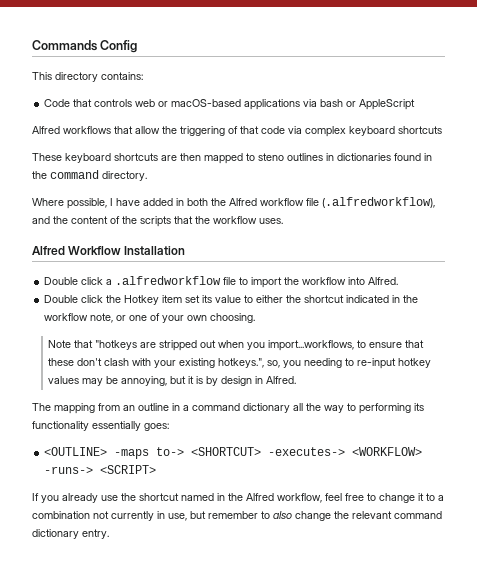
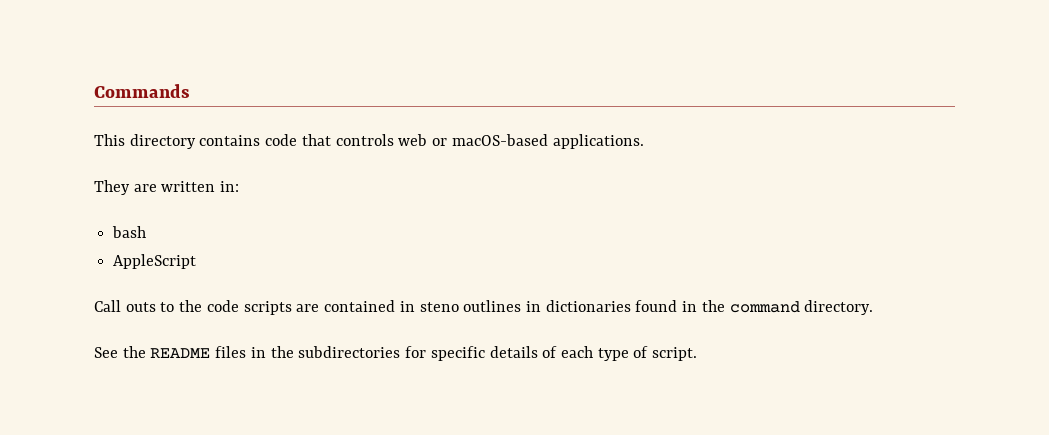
- Commands Config
+ Commands
- This directory contains:
- Code that controls web or macOS-based applications via bash or AppleScript
+ This directory contains code that controls web or macOS-based applications.
+ They are written in:
+ bash
+ AppleScript
- Alfred workflows that allow the triggering of that code via complex keyboard shortcuts
- These keyboard shortcuts are then mapped to steno outlines in dictionaries found in the command directory.
+ Call outs to the code scripts are contained in steno outlines in dictionaries found in the command directory.
- Where possible, I have added in both the Alfred workflow file (.alfredworkflow), and the content of the scripts that the workflow uses.
- Alfred Workflow Installation
- Double click a .alfredworkflow file to import the workflow into Alfred.
- Double click the Hotkey item set its value to either the shortcut indicated in the workflow note, or one of your own choosing.
- Note that "hotkeys are stripped out when you import...workflows, to ensure that these don't clash with your existing hotkeys.", so, you needing to re-input hotkey values may be annoying, but it is by design in Alfred.
- The mapping from an outline in a command dictionary all the way to performing its functionality essentially goes:
- <OUTLINE> -maps to-> <SHORTCUT> -executes-> <WORKFLOW> -runs-> <SCRIPT>
- If you already use the shortcut named in the Alfred workflow, feel free to change it to a combination not currently in use, but remember to also change the relevant command dictionary entry.
+ See the README files in the subdirectories for specific details of each type of script.

